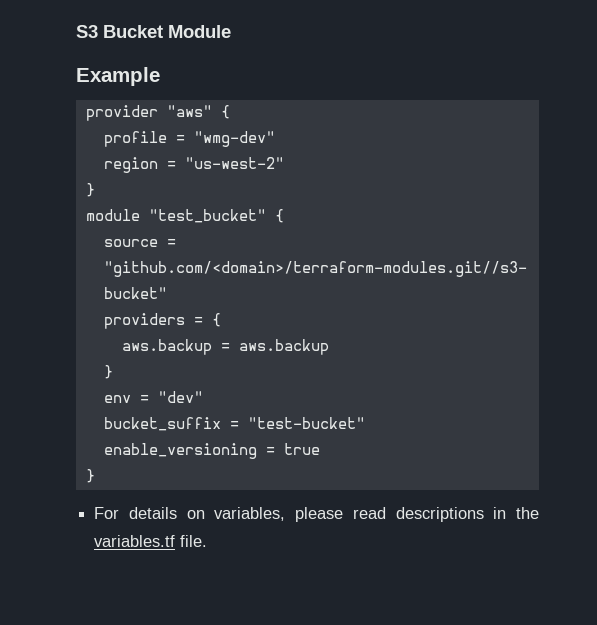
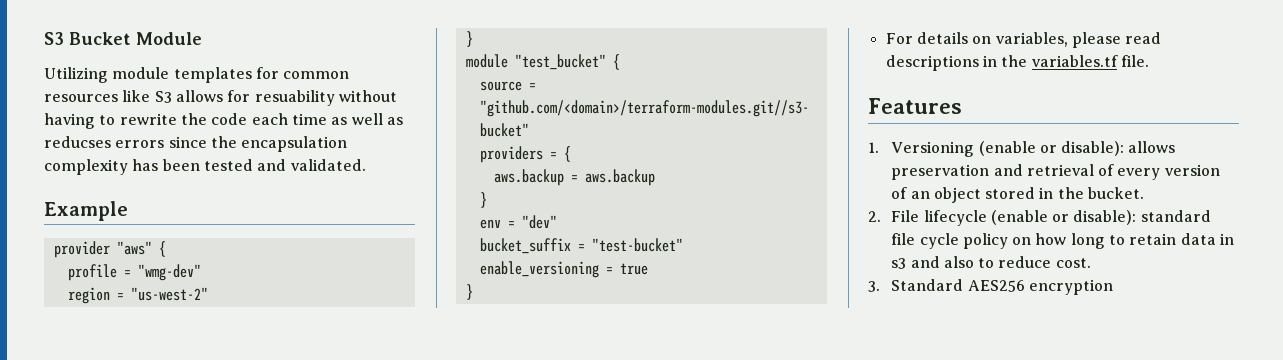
+ Utilizing module templates for common resources like S3 allows for resuability without having to rewrite the code each time as well as reducses errors since the encapsulation complexity has been tested and validated.
+ Features
+ 1. Versioning (enable or disable): allows preservation and retrieval of every version of an object stored in the bucket.
+ 2. File lifecycle (enable or disable): standard file cycle policy on how long to retain data in s3 and also to reduce cost.
+ 3. Standard AES256 encryption

